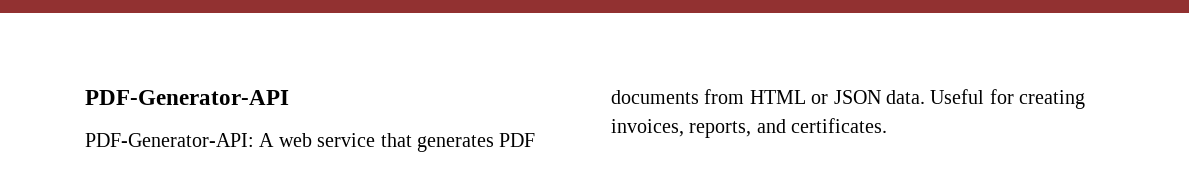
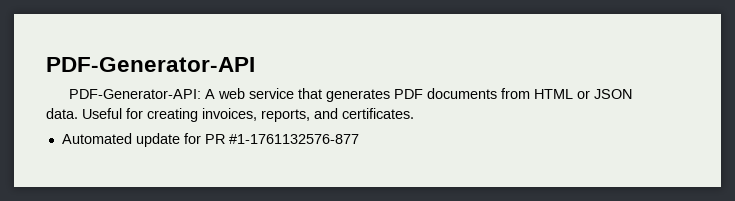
+ Automated update for PR #1-1761132576-877

